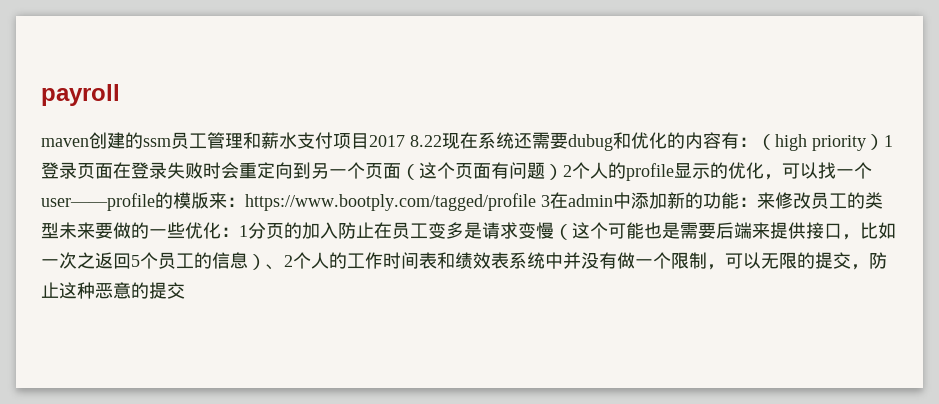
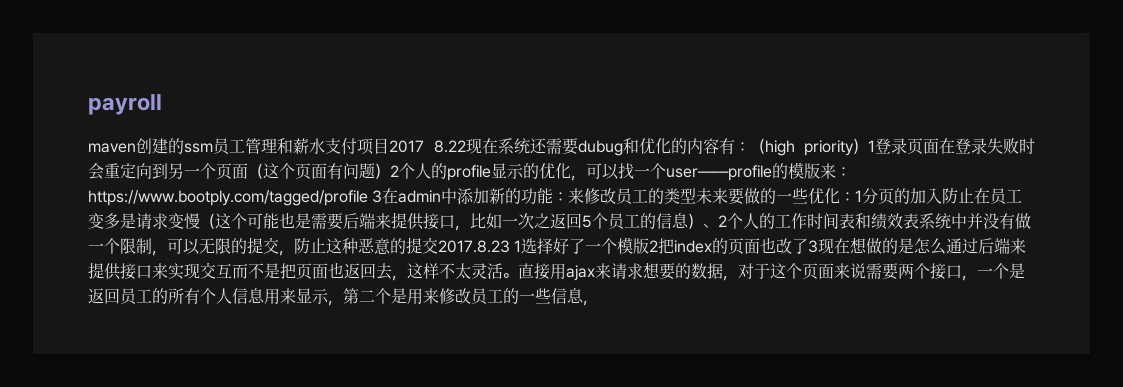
- 1分页的加入防止在员工变多是请求变慢（这个可能也是需要后端来提供接口，比如一次之返回5个员工的信息）、2个人的工作时间表和绩效表系统中并没有做一个限制，可以无限的提交，防止这种恶意的提交
+ 1分页的加入防止在员工变多是请求变慢（这个可能也是需要后端来提供接口，比如一次之返回5个员工的信息）、2个人的工作时间表和绩效表系统中并没有做一个限制，可以无限的提交，防止这种恶意的提交2017.8.23 1选择好了一个模版2把index的页面也改了3现在想做的是怎么通过后端来提供接口来实现交互而不是把页面也返回去，这样不太灵活。直接用ajax来请求想要的数据，对于这个页面来说需要两个接口，一个是返回员工的所有个人信息用来显示，第二个是用来修改员工的一些信息，

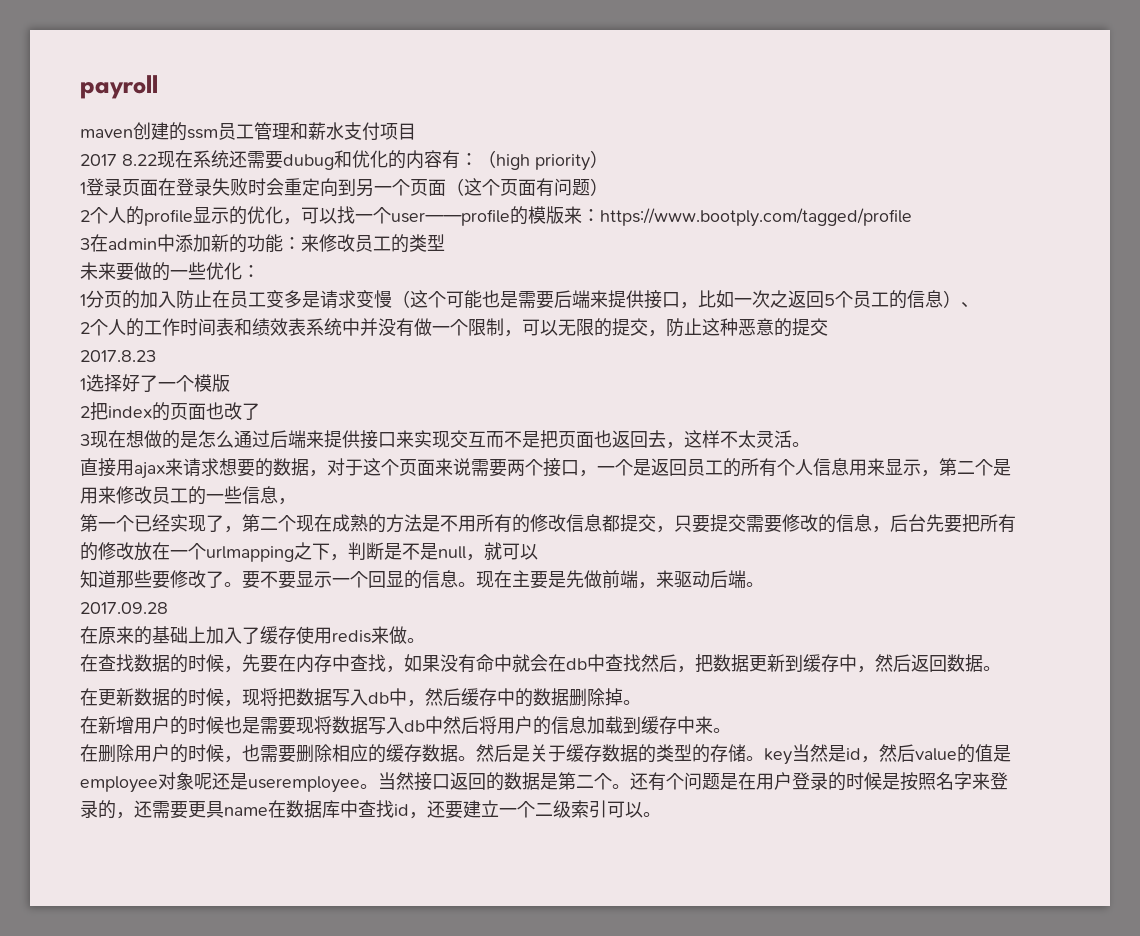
- maven创建的ssm员工管理和薪水支付项目2017 8.22现在系统还需要dubug和优化的内容有：
+ maven创建的ssm员工管理和薪水支付项目
+ 2017 8.22现在系统还需要dubug和优化的内容有：
- （high priority）1登录页面在登录失败时会重定向到另一个页面（这个页面有问题）2个人的profile显示的优化，可以找一个user——profile的模版来：
+ （high priority）
+ 1登录页面在登录失败时会重定向到另一个页面（这个页面有问题）
+ 2个人的profile显示的优化，可以找一个user——profile的模版来：
- https://www.bootply.com/tagged/profile 3在admin中添加新的功能：
+ https://www.bootply.com/tagged/profile
+ 3在admin中添加新的功能：
- 来修改员工的类型未来要做的一些优化：1分页的加入防止在员工变多是请求变慢（这个可能也是需要后端来提供接口，比如一次之返回5个员工的信息）、2个人的工作时间表和绩效表系统中并没有做一个限制，可以无限的提交，防止这种恶意的提交2017.8.23 1选择好了一个模版2把index的页面也改了3现在想做的是怎么通过后端来提供接口来实现交互而不是把页面也返回去，这样不太灵活。直接用ajax来请求想要的数据，对于这个页面来说需要两个接口，一个是返回员工的所有个人信息用来显示，第二个是用来修改员工的一些信息，
+ 来修改员工的类型
+ 未来要做的一些优化：
+ 1分页的加入防止在员工变多是请求变慢（这个可能也是需要后端来提供接口，比如一次之返回5个员工的信息）、
+ 2个人的工作时间表和绩效表系统中并没有做一个限制，可以无限的提交，防止这种恶意的提交
+ 2017.8.23
+ 1选择好了一个模版
+ 2把index的页面也改了
+ 3现在想做的是怎么通过后端来提供接口来实现交互而不是把页面也返回去，这样不太灵活。
+ 直接用ajax来请求想要的数据，对于这个页面来说需要两个接口，一个是返回员工的所有个人信息用来显示，第二个是用来修改员工的一些信息，
+ 第一个已经实现了，第二个现在成熟的方法是不用所有的修改信息都提交，只要提交需要修改的信息，后台先要把所有的修改放在一个urlmapping之下，判断是不是null，就可以
+ 知道那些要修改了。要不要显示一个回显的信息。现在主要是先做前端，来驱动后端。
+ 2017.09.28
+ 在原来的基础上加入了缓存使用redis来做。
+ 在查找数据的时候，先要在内存中查找，如果没有命中就会在db中查找然后，把数据更新到缓存中，然后返回数据。
+ 在更新数据的时候，现将把数据写入db中，然后缓存中的数据删除掉。
+ 在新增用户的时候也是需要现将数据写入db中然后将用户的信息加载到缓存中来。
+ 在删除用户的时候，也需要删除相应的缓存数据。然后是关于缓存数据的类型的存储。key当然是id，然后value的值是employee对象呢还是useremployee。当然接口返回的数据是第二个。还有个问题是在用户登录的时候是按照名字来登录的，还需要更具name在数据库中查找id，还要建立一个二级索引可以。

